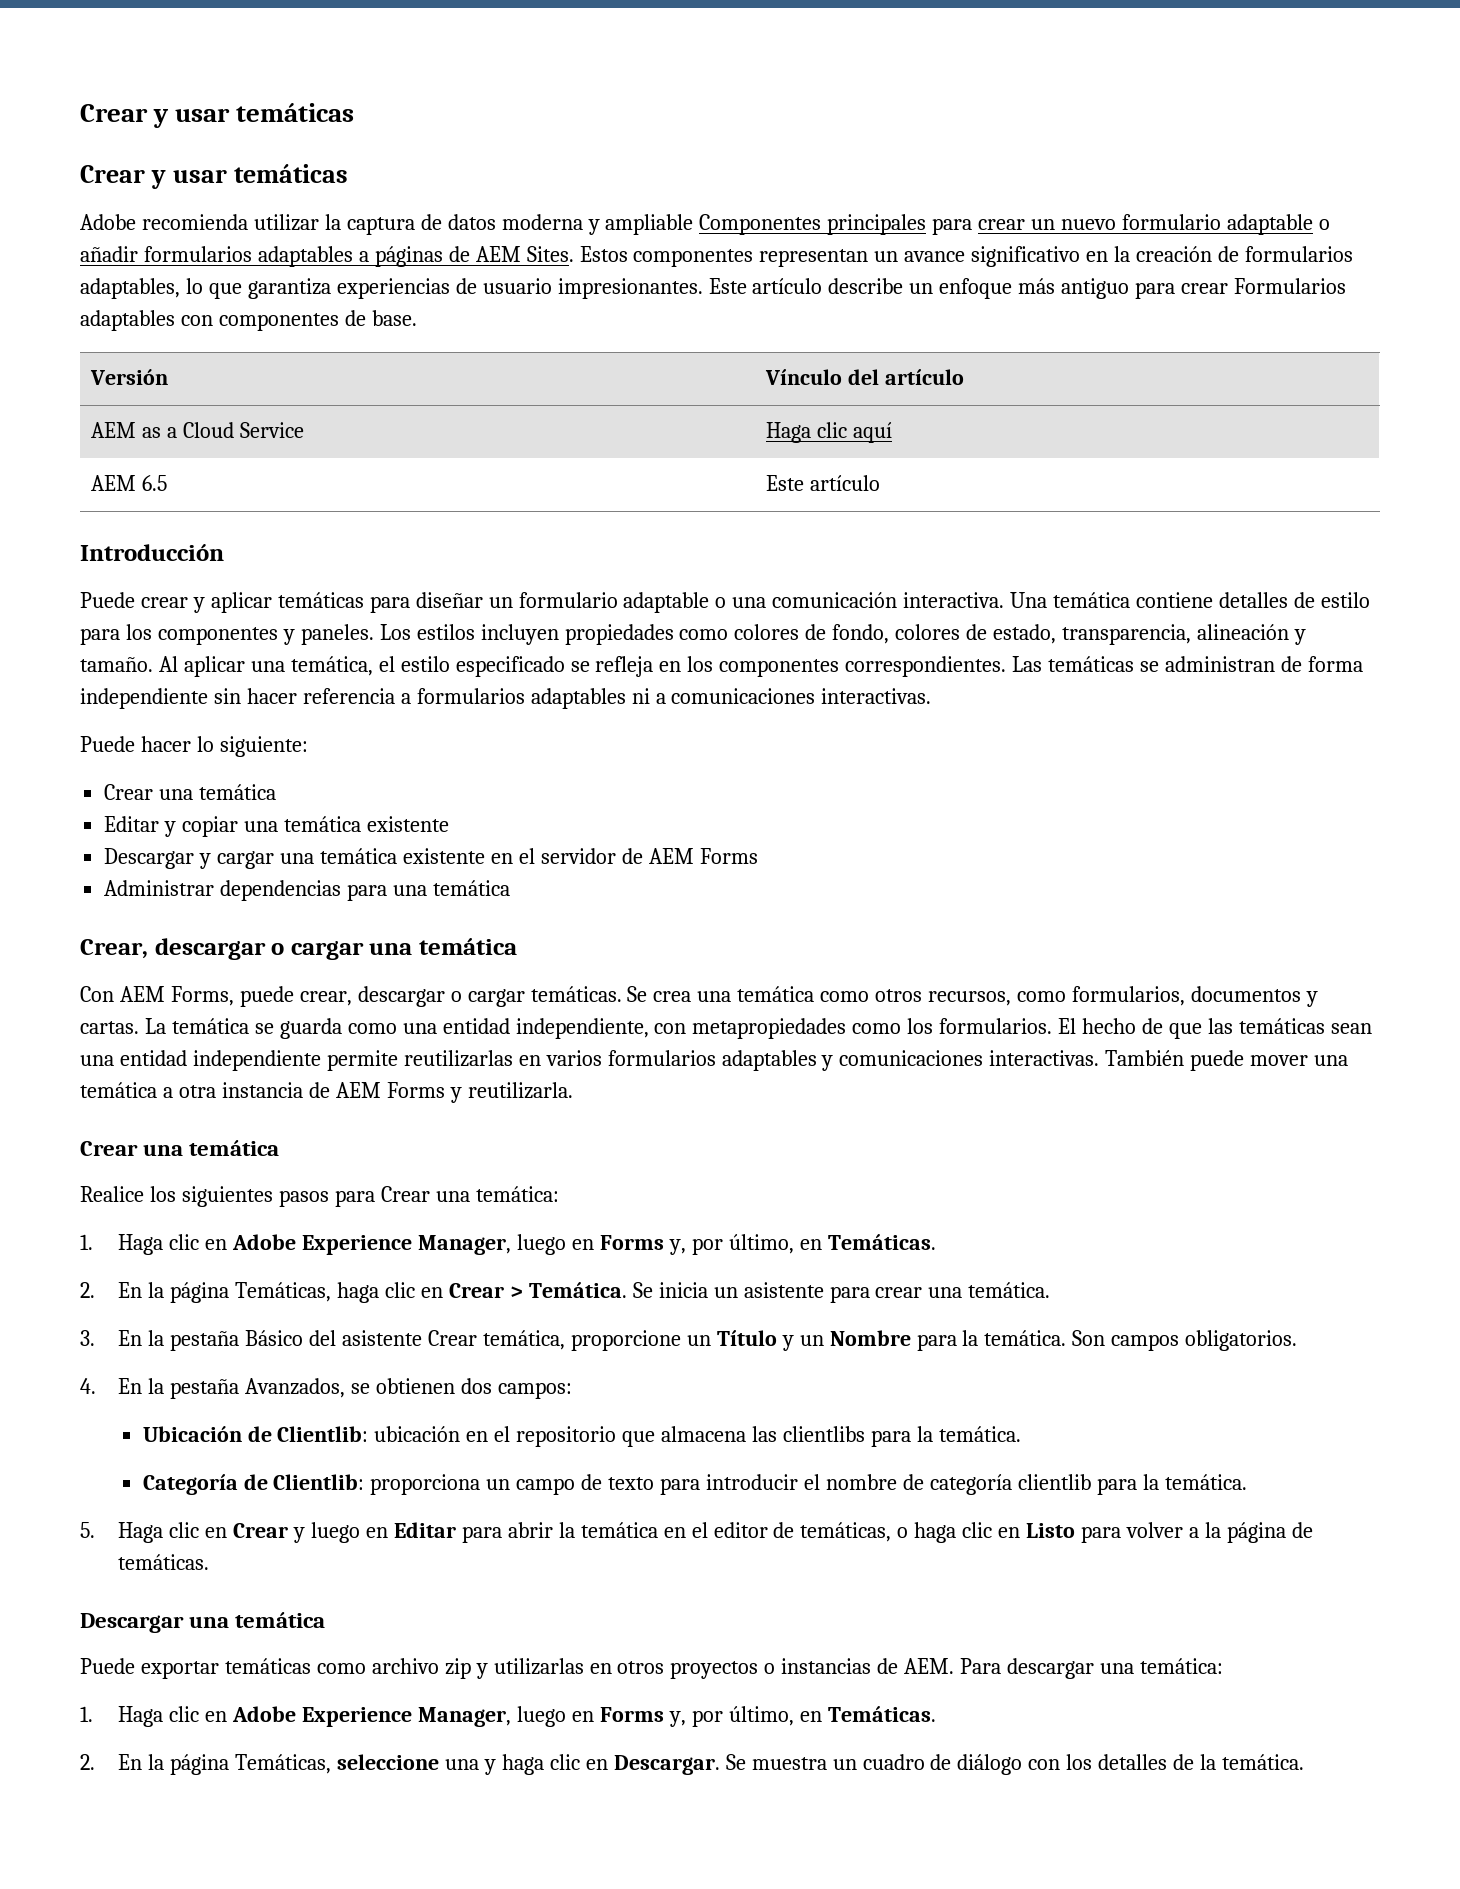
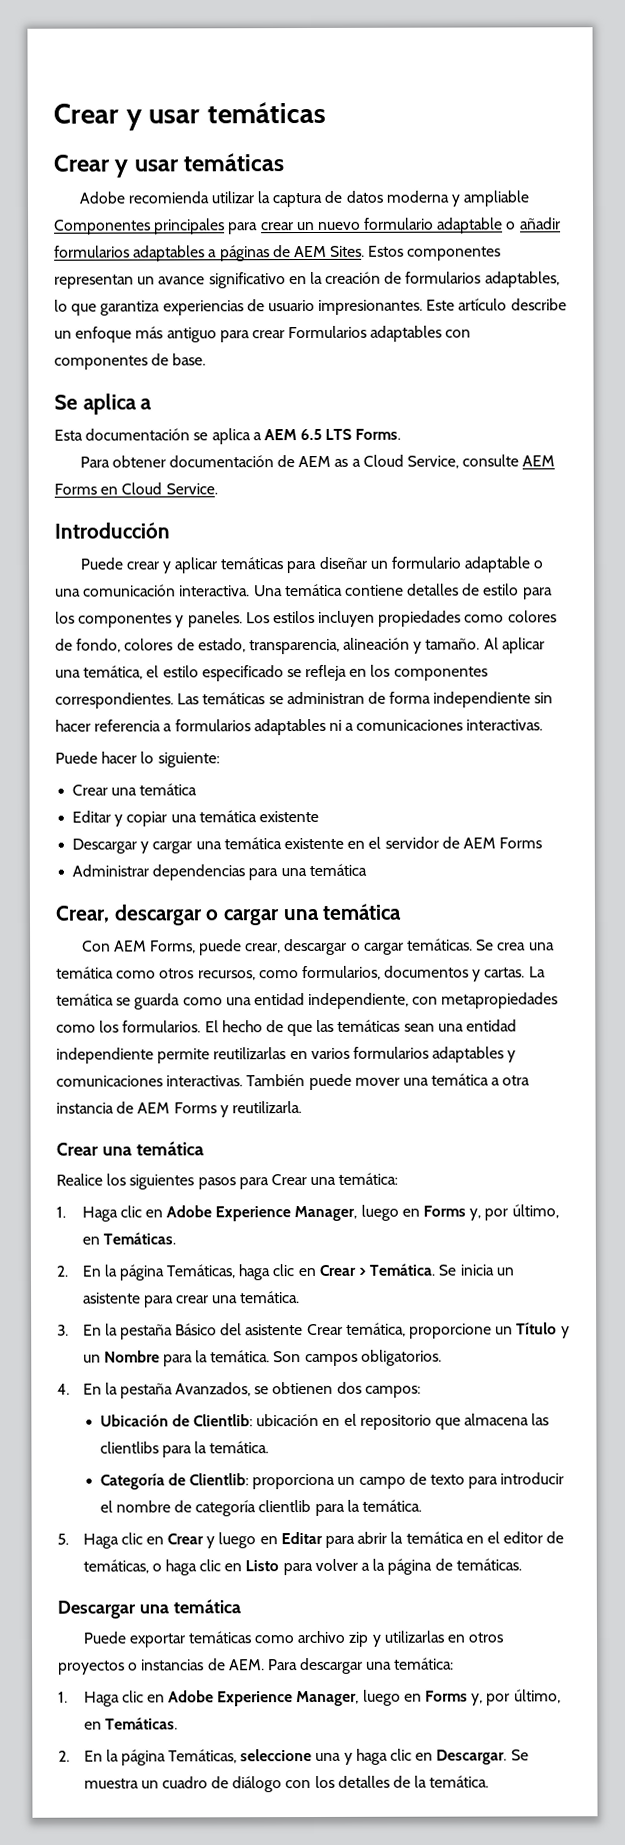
- Versión | Vínculo del artículo
- AEM as a Cloud Service | Haga clic aquí
- AEM 6.5 | Este artículo
+ Se aplica a
+ Esta documentación se aplica a AEM 6.5 LTS Forms.
+ Para obtener documentación de AEM as a Cloud Service, consulte AEM Forms en Cloud Service.

